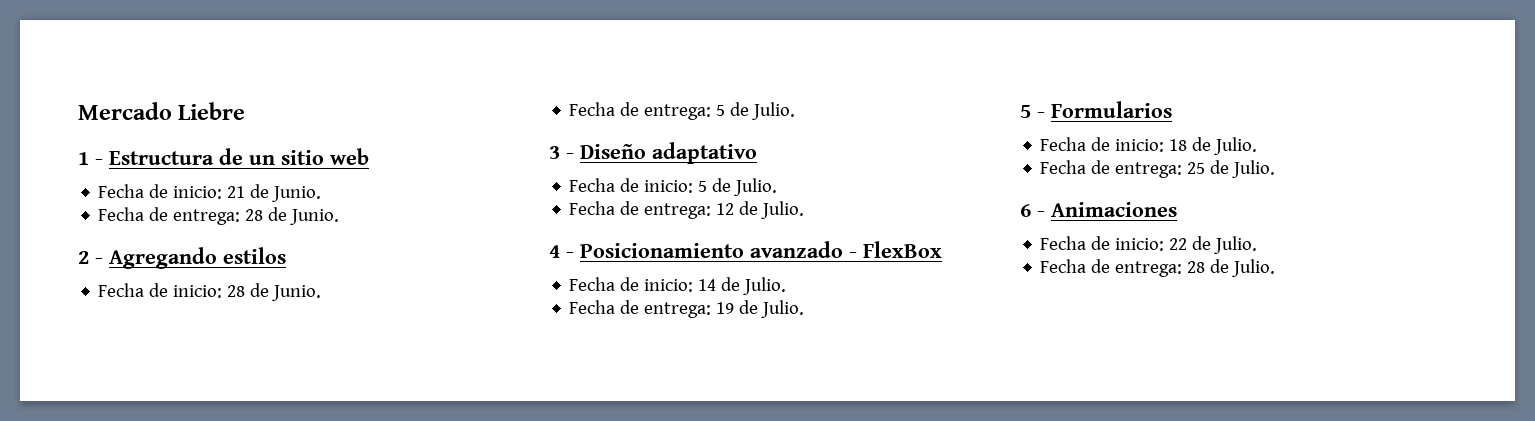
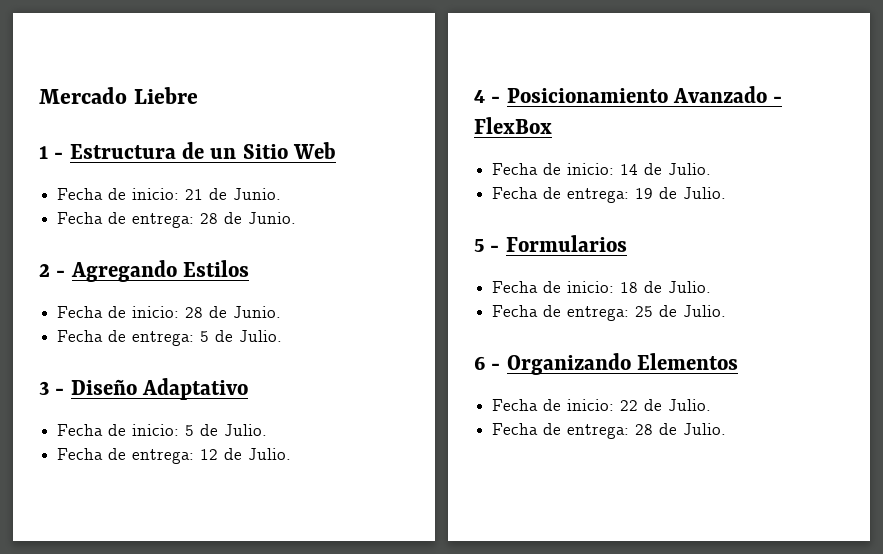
- 1 - Estructura de un sitio web
+ 1 - Estructura de un Sitio Web
- 2 - Agregando estilos
+ 2 - Agregando Estilos
- 3 - Diseño adaptativo
+ 3 - Diseño Adaptativo
- 4 - Posicionamiento avanzado - FlexBox
+ 4 - Posicionamiento Avanzado - FlexBox
- 6 - Animaciones
+ 6 - Organizando Elementos

